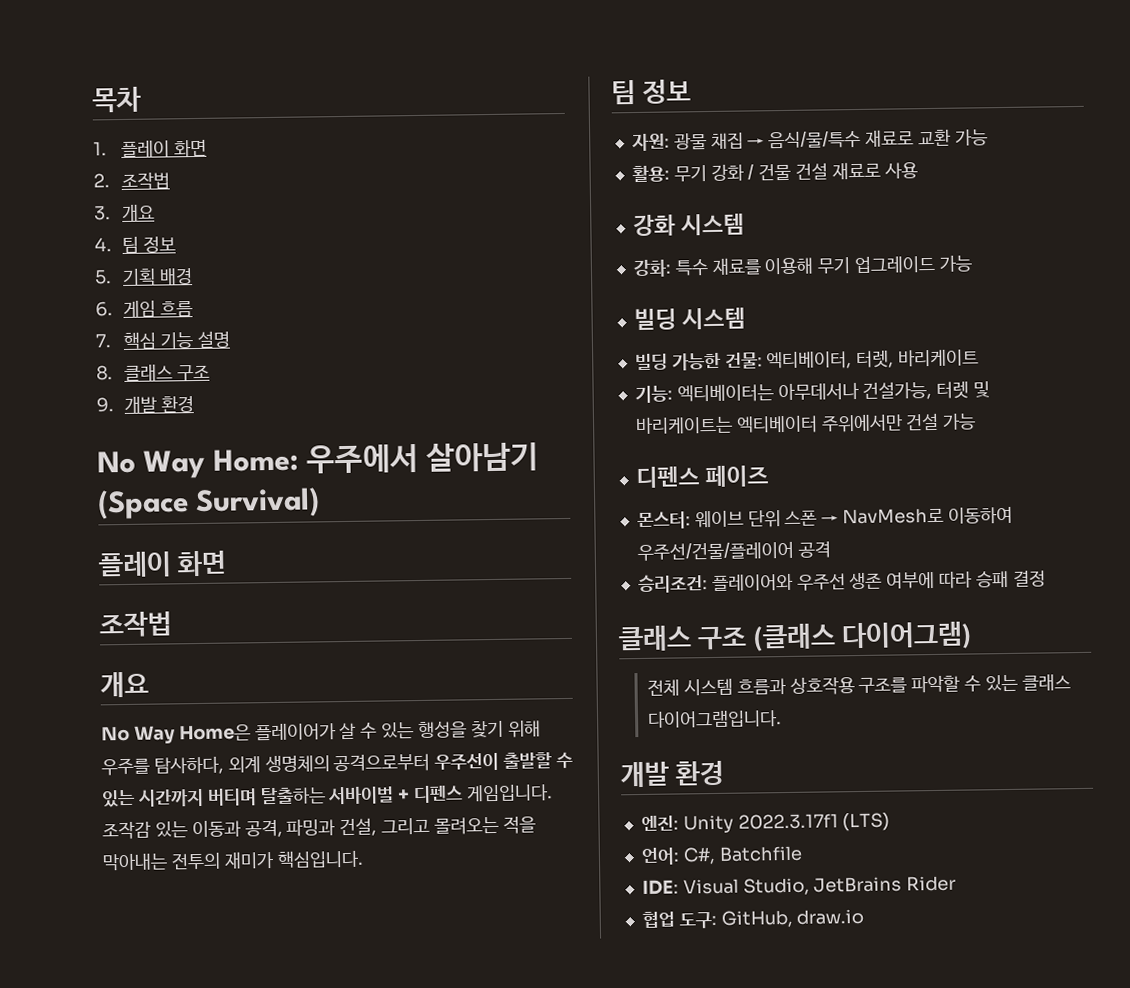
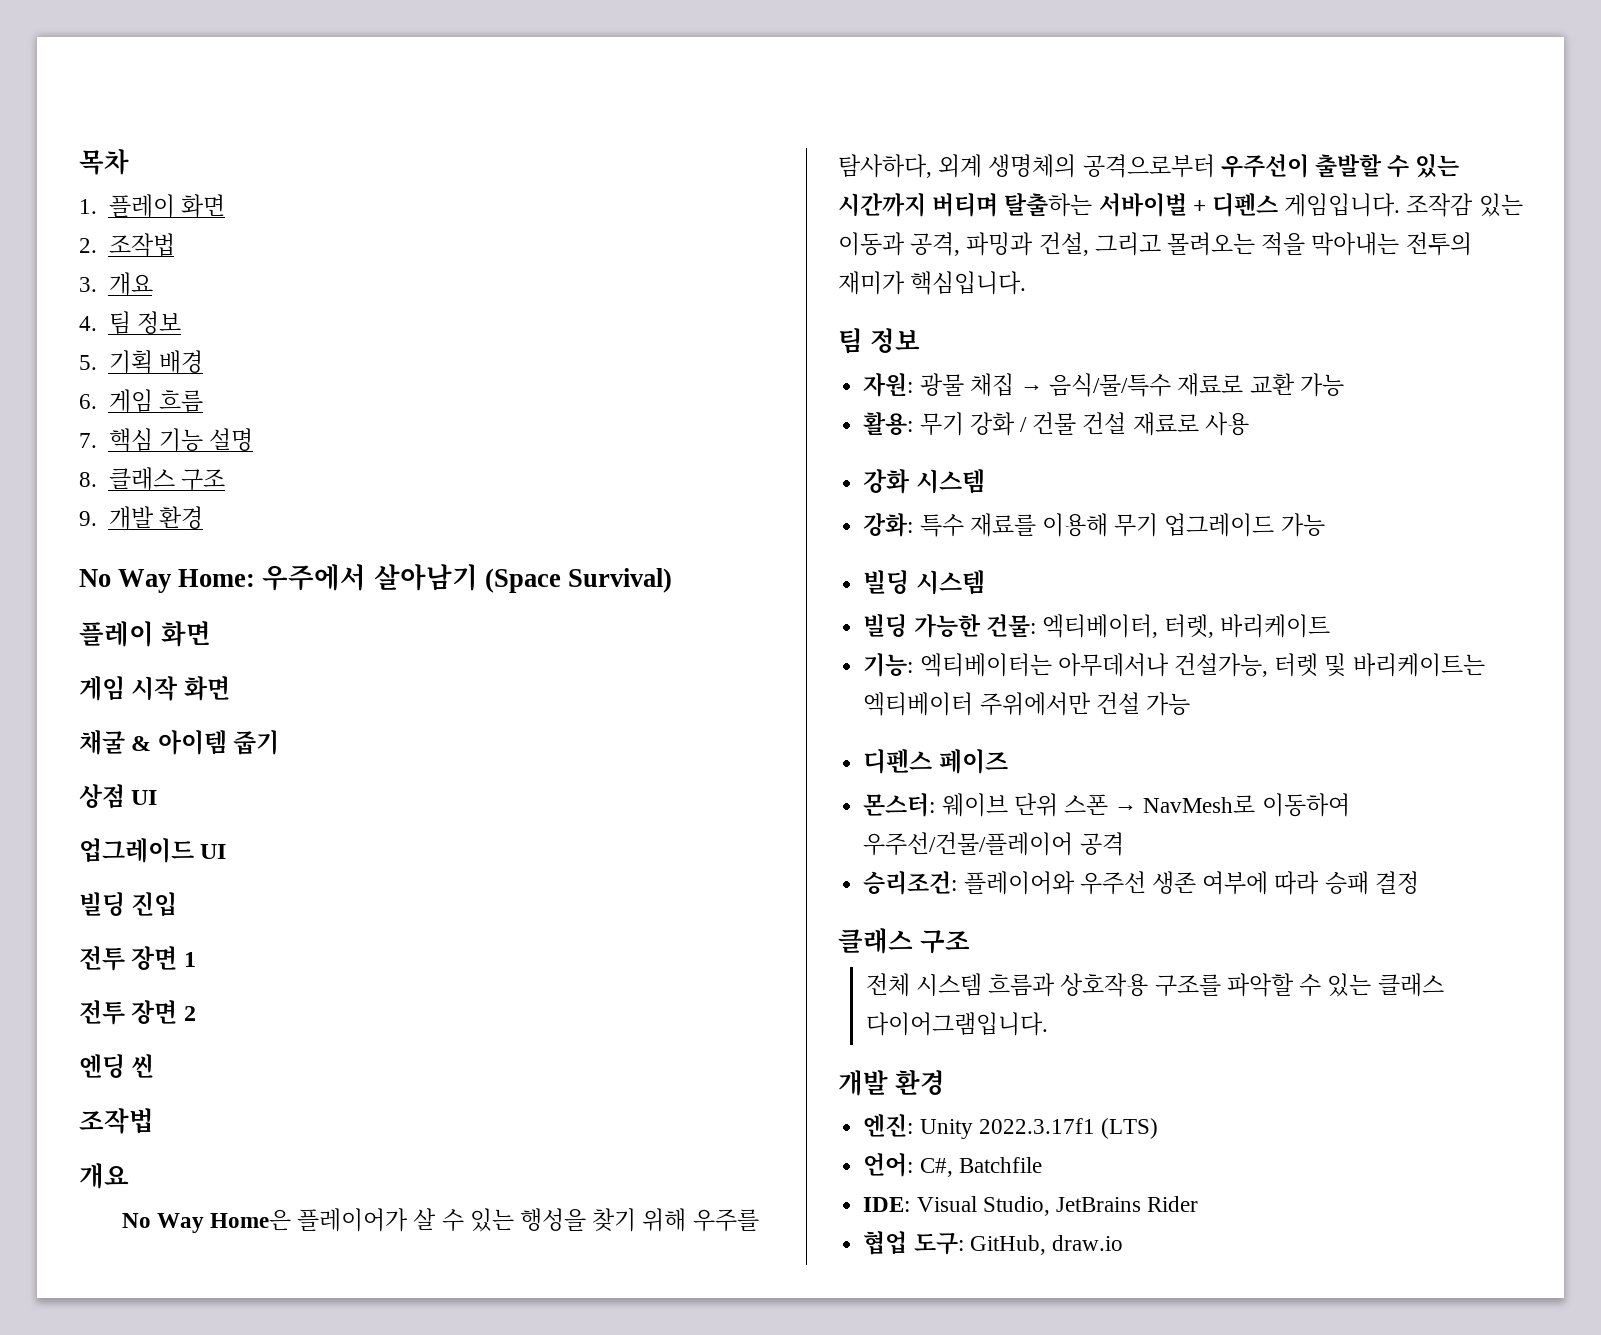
+ 게임 시작 화면
+ 채굴 & 아이템 줍기
+ 상점 UI
+ 업그레이드 UI
+ 빌딩 진입
+ 전투 장면 1
+ 전투 장면 2
+ 엔딩 씬
  승리조건: 플레이어와 우주선 생존 여부에 따라 승패 결정
- 클래스 구조 (클래스 다이어그램)
+ 클래스 구조

